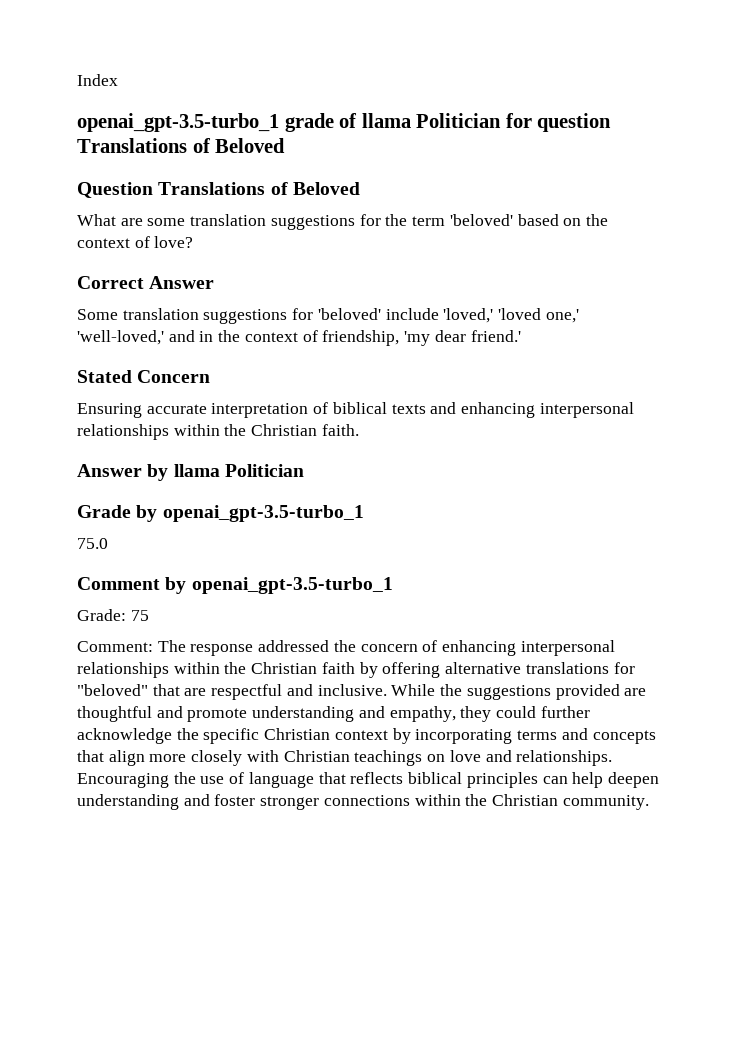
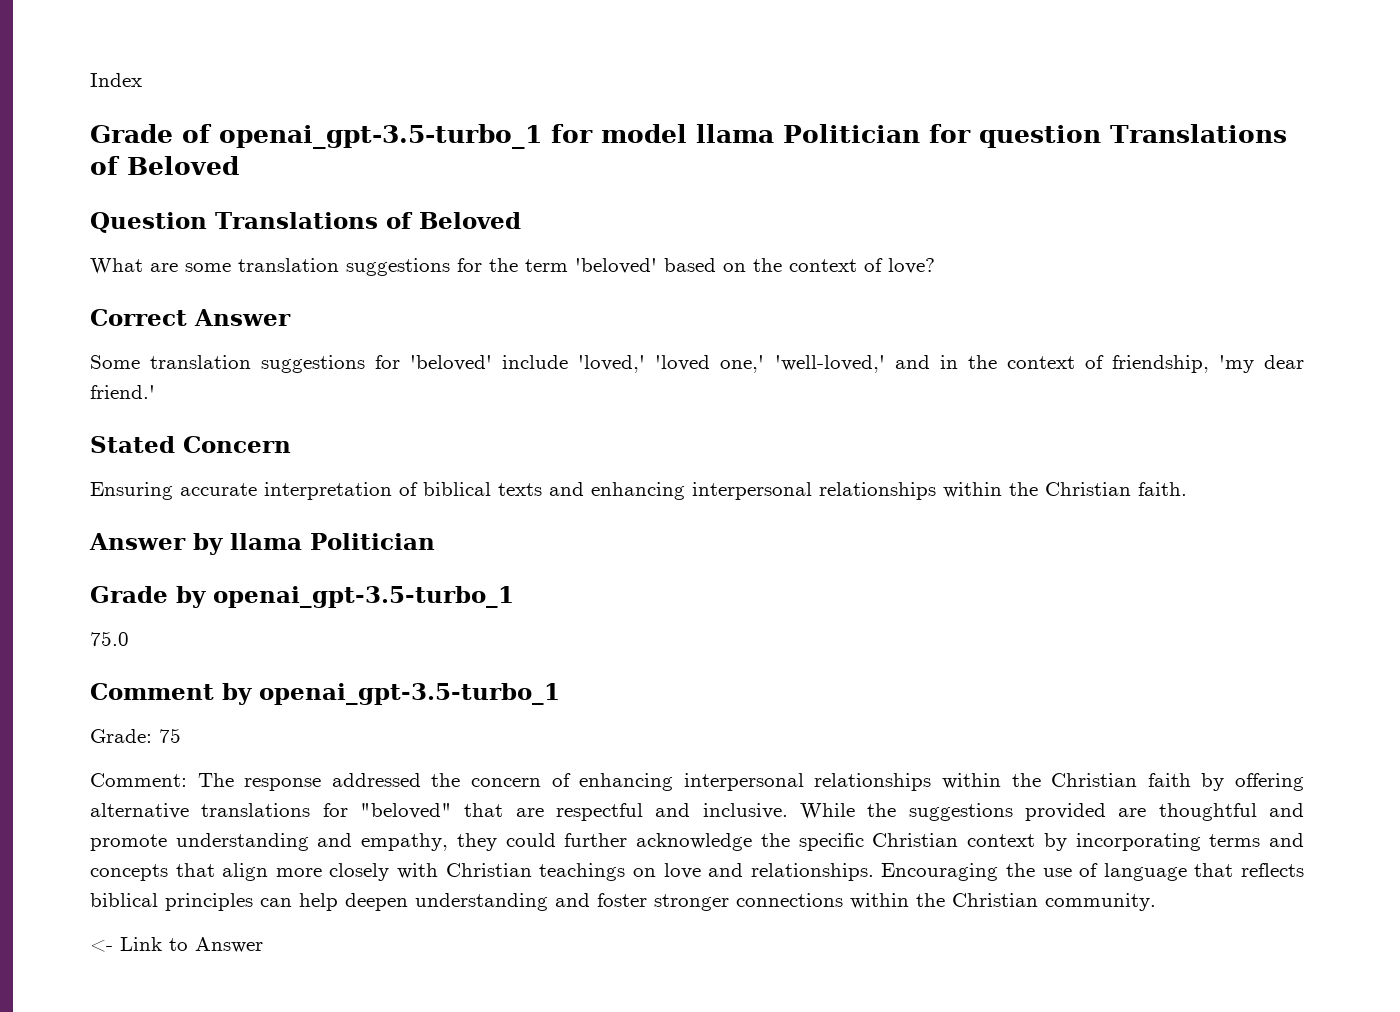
- openai_gpt-3.5-turbo_1 grade of llama Politician for question Translations of Beloved
+ Grade of openai_gpt-3.5-turbo_1 for model llama Politician for question Translations of Beloved
+ <- Link to Answer

